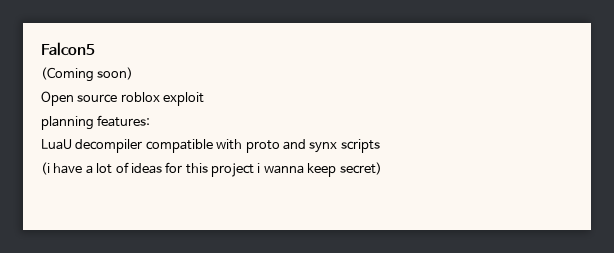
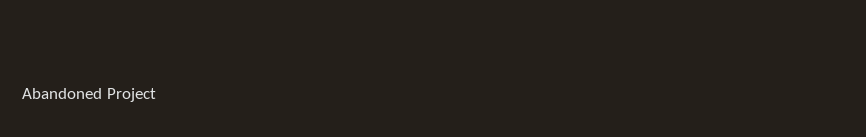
- Falcon5
- (Coming soon)
- Open source roblox exploit
- planning features:
- LuaU decompiler compatible with proto and synx scripts
- (i have a lot of ideas for this project i wanna keep secret)
+ Abandoned Project

